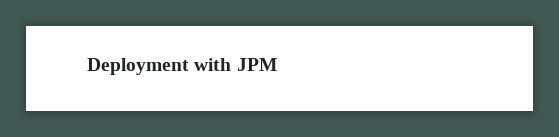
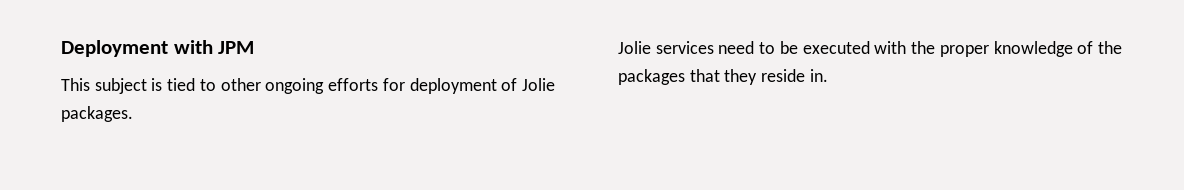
+ This subject is tied to other ongoing efforts for deployment of Jolie packages.
+ Jolie services need to be executed with the proper knowledge of the packages that they reside in.

